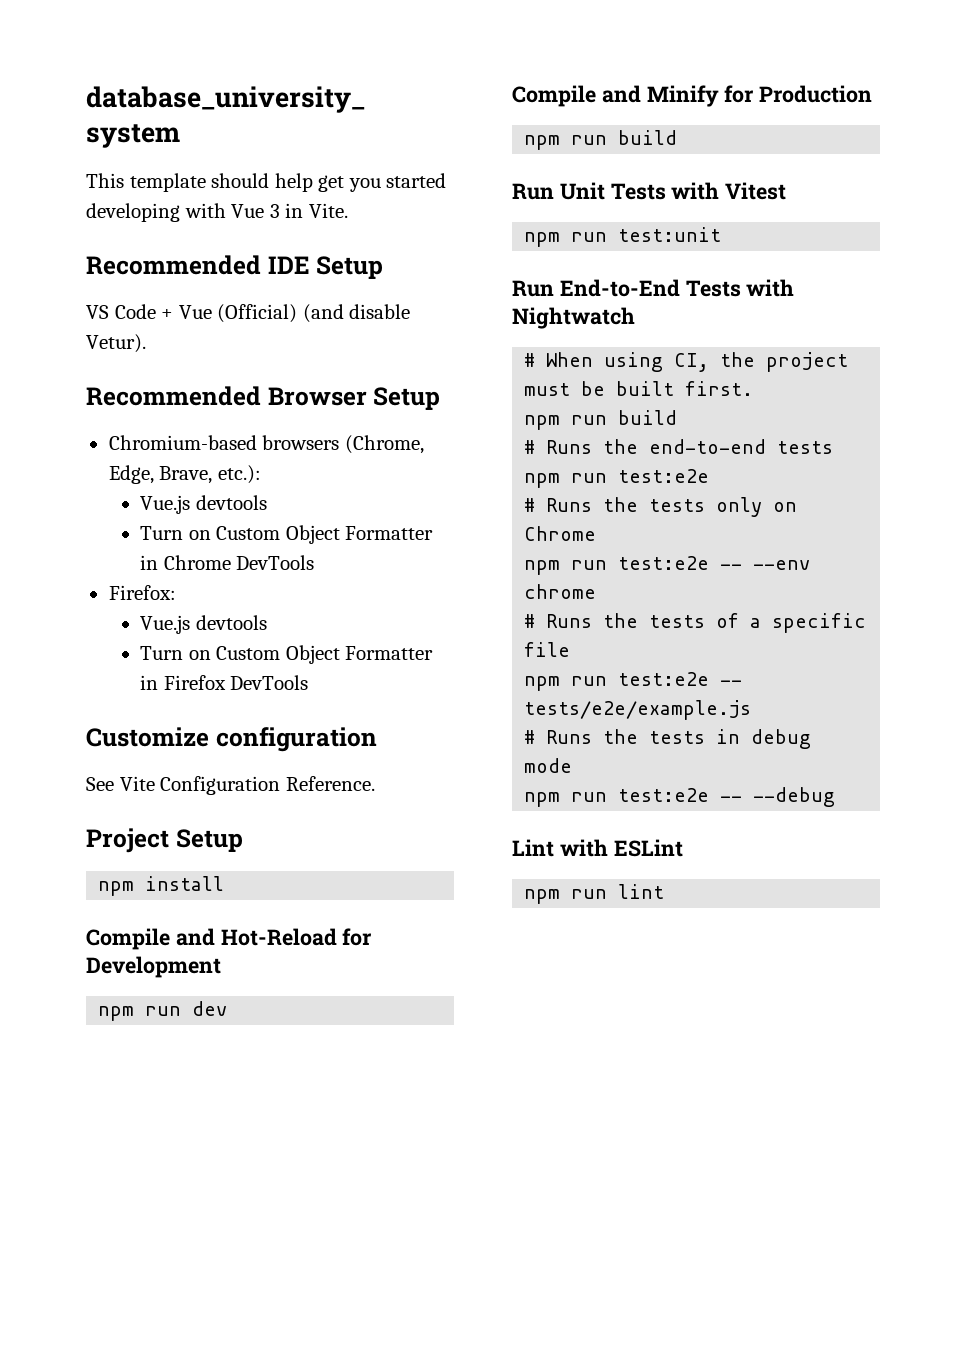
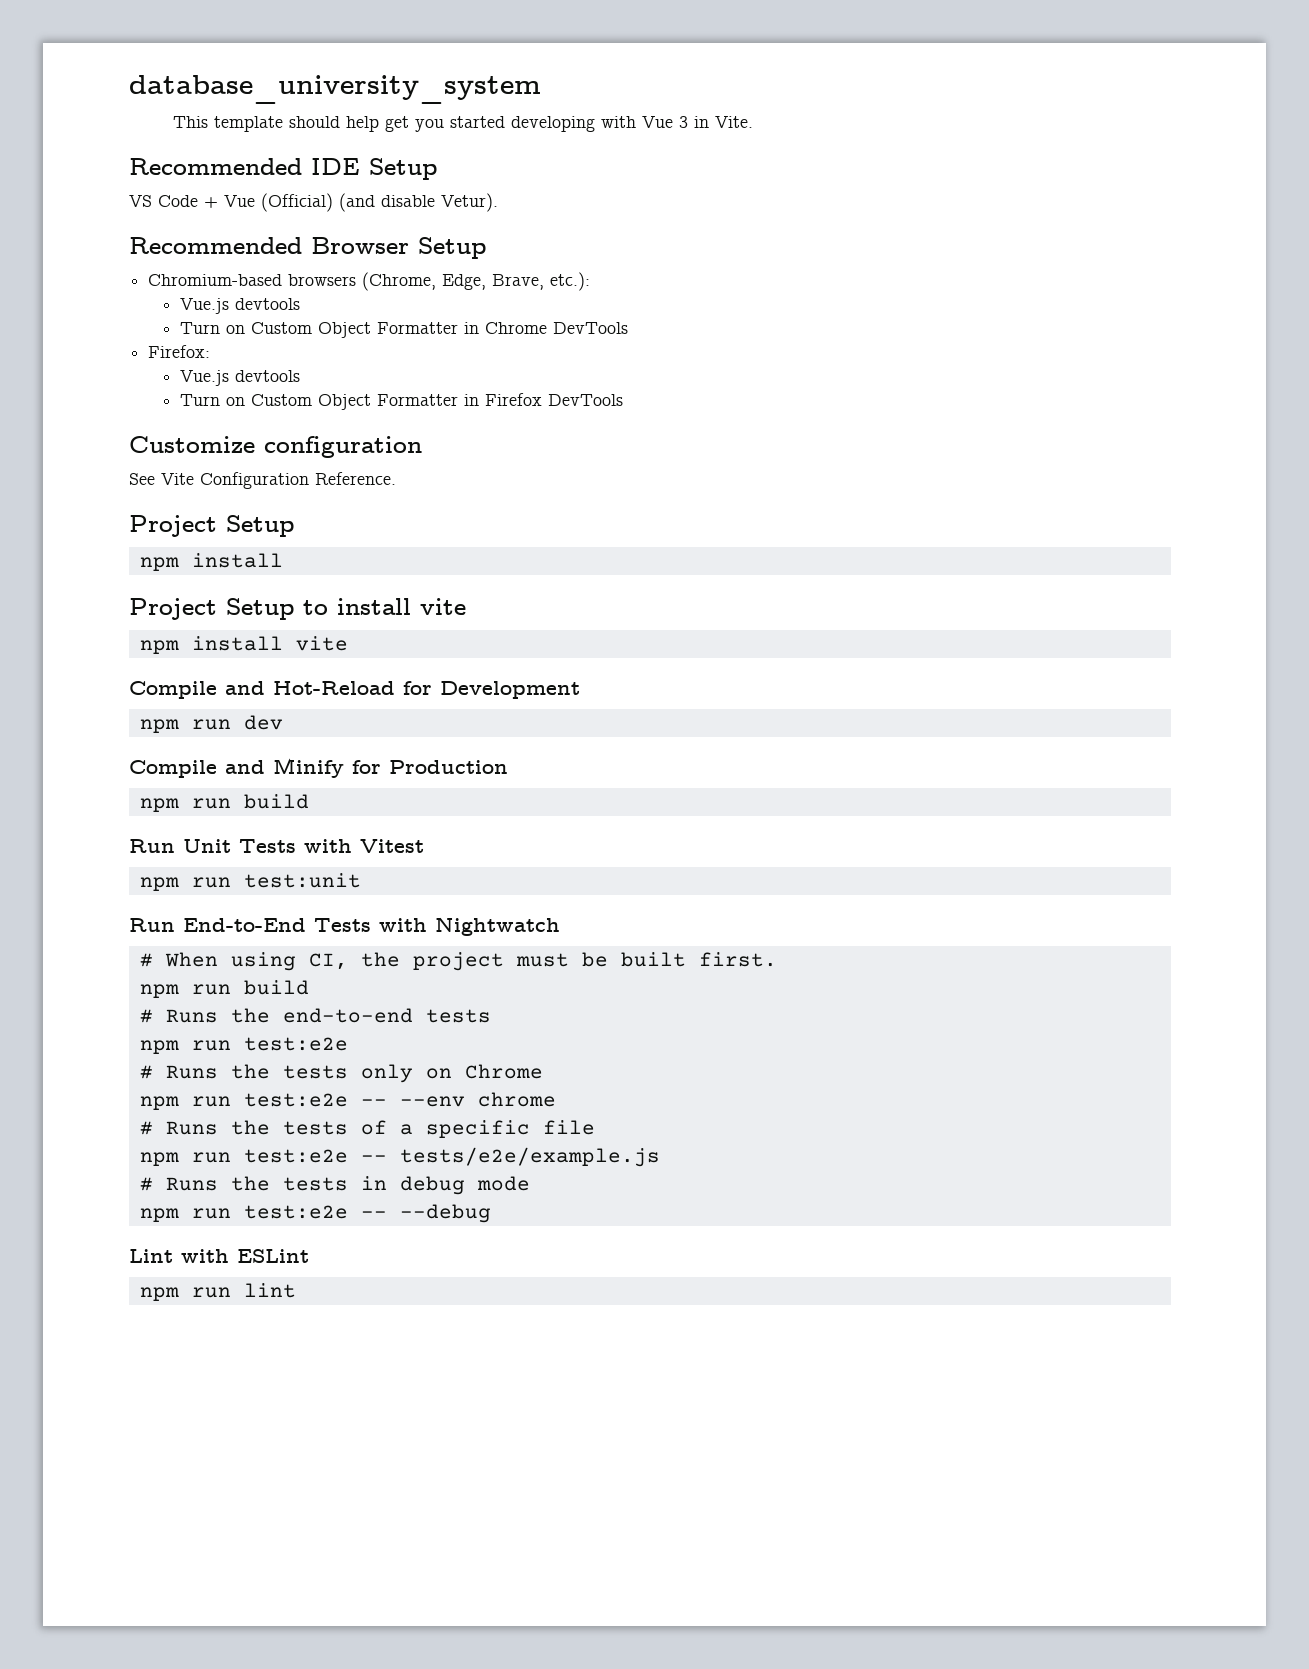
+ Project Setup to install vite
+ npm install vite

